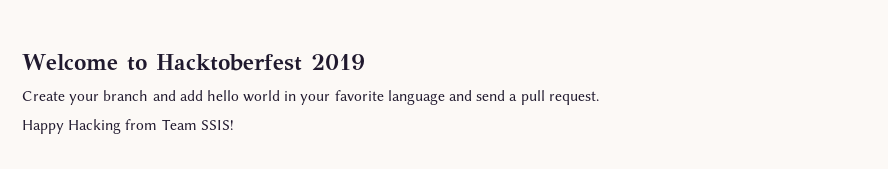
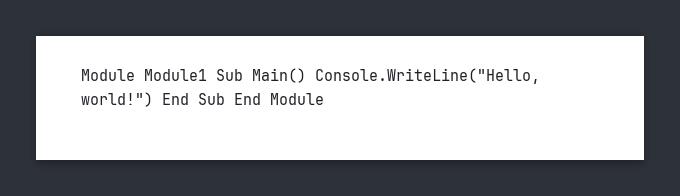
- Welcome to Hacktoberfest 2019
- Create your branch and add hello world in your favorite language and send a pull request.
- Happy Hacking from Team SSIS!
+ Module Module1 Sub Main() Console.WriteLine("Hello, world!") End Sub End Module

